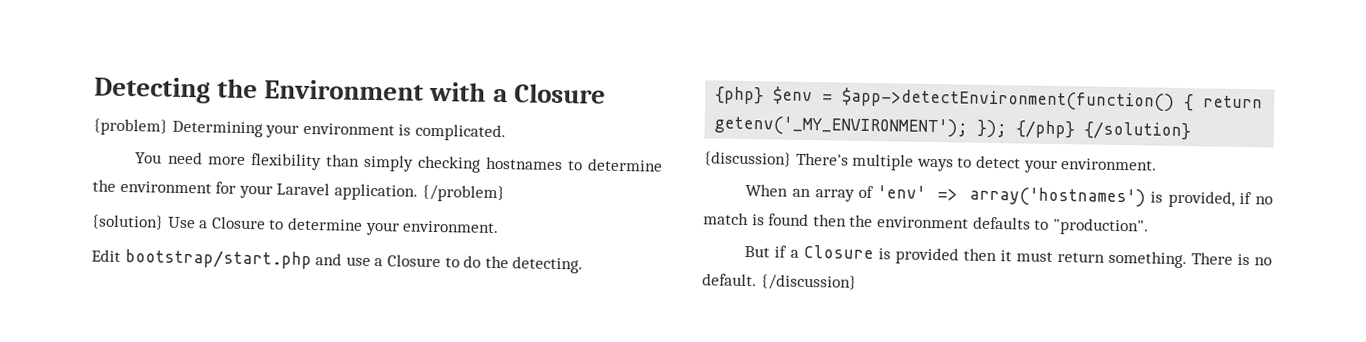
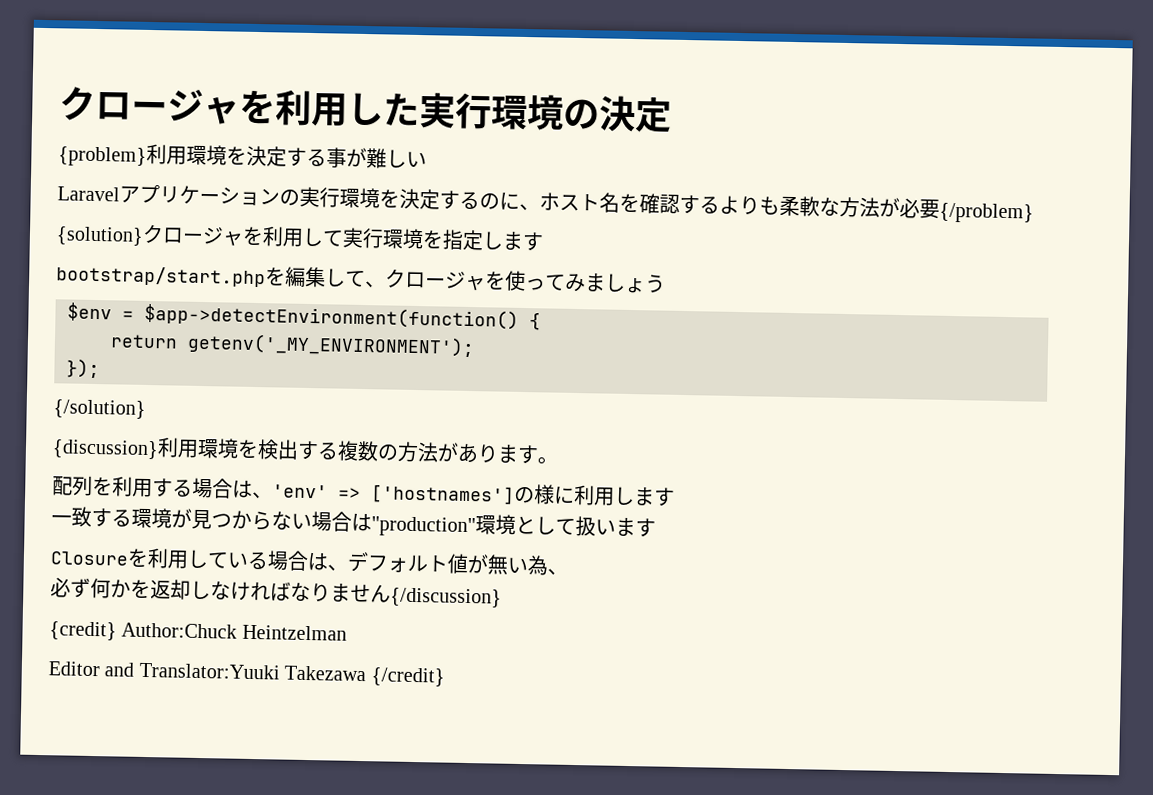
- Detecting the Environment with a Closure
- {problem} Determining your environment is complicated.
- You need more flexibility than simply checking hostnames to determine the environment for your Laravel application. {/problem}
- {solution} Use a Closure to determine your environment.
- Edit bootstrap/start.php and use a Closure to do the detecting.
- {php} $env = $app->detectEnvironment(function() { return getenv('_MY_ENVIRONMENT'); }); {/php} {/solution}
+ クロージャを利用した実行環境の決定
+ {problem}利用環境を決定する事が難しい
+ Laravelアプリケーションの実行環境を決定するのに、ホスト名を確認するよりも柔軟な方法が必要{/problem}
+ {solution}クロージャを利用して実行環境を指定します
+ bootstrap/start.phpを編集して、クロージャを使ってみましょう
+ $env = $app->detectEnvironment(function() {
+ return getenv('_MY_ENVIRONMENT');
+ });
+ {/solution}
- {discussion} There's multiple ways to detect your environment.
- When an array of 'env' => array('hostnames') is provided, if no match is found then the environment defaults to "production".
- But if a Closure is provided then it must return something. There is no default. {/discussion}
+ {discussion}利用環境を検出する複数の方法があります。
+ 配列を利用する場合は、'env' => ['hostnames']の様に利用します
+ 一致する環境が見つからない場合は"production"環境として扱います
+ Closureを利用している場合は、デフォルト値が無い為、
+ 必ず何かを返却しなければなりません{/discussion}
+ {credit} Author:Chuck Heintzelman
+ Editor and Translator:Yuuki Takezawa {/credit}

